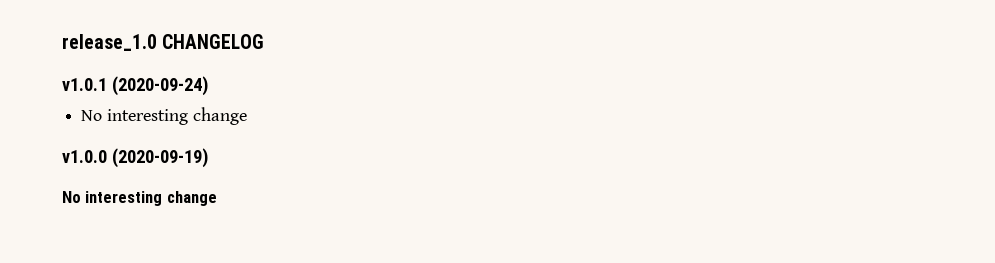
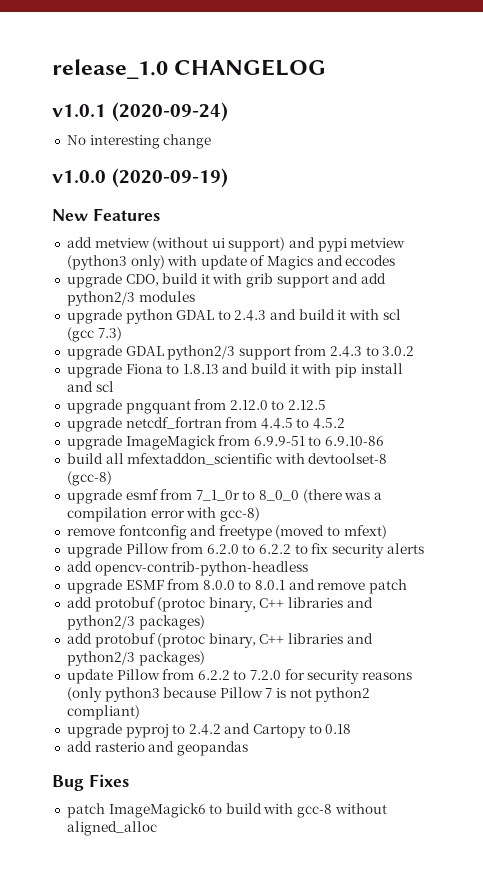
  v1.0.0 (2020-09-19)
- No interesting change
+ New Features
+ add metview (without ui support) and pypi metview (python3 only) with update of Magics and eccodes
+ upgrade CDO, build it with grib support and add python2/3 modules
+ upgrade python GDAL to 2.4.3 and build it with scl (gcc 7.3)
+ upgrade GDAL python2/3 support from 2.4.3 to 3.0.2
+ upgrade Fiona to 1.8.13 and build it with pip install and scl
+ upgrade pngquant from 2.12.0 to 2.12.5
+ upgrade netcdf_fortran from 4.4.5 to 4.5.2
+ upgrade ImageMagick from 6.9.9-51 to 6.9.10-86
+ build all mfextaddon_scientific with devtoolset-8 (gcc-8)
+ upgrade esmf from 7_1_0r to 8_0_0 (there was a compilation error with gcc-8)
+ remove fontconfig and freetype (moved to mfext)
+ upgrade Pillow from 6.2.0 to 6.2.2 to fix security alerts
+ add opencv-contrib-python-headless
+ upgrade ESMF from 8.0.0 to 8.0.1 and remove patch
+ add protobuf (protoc binary, C++ libraries and python2/3 packages)
+ add protobuf (protoc binary, C++ libraries and python2/3 packages)
+ update Pillow from 6.2.2 to 7.2.0 for security reasons (only python3 because Pillow 7 is not python2 compliant)
+ upgrade pyproj to 2.4.2 and Cartopy to 0.18
+ add rasterio and geopandas
+ Bug Fixes
+ patch ImageMagick6 to build with gcc-8 without aligned_alloc

